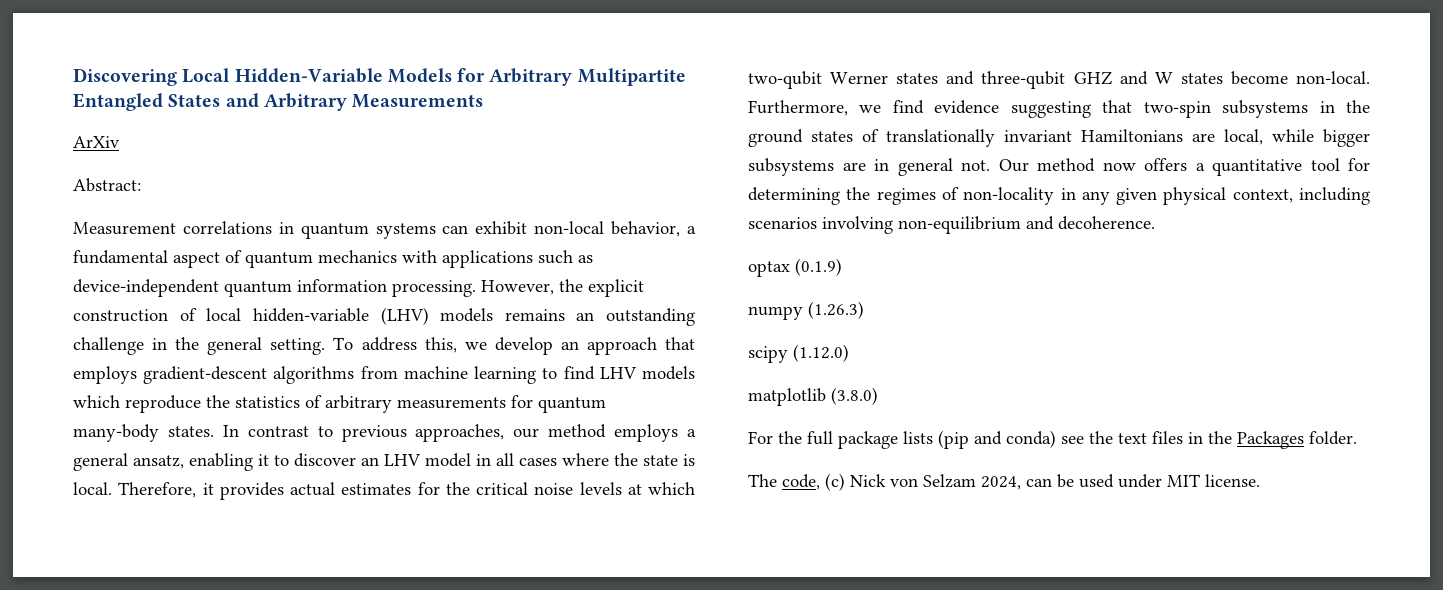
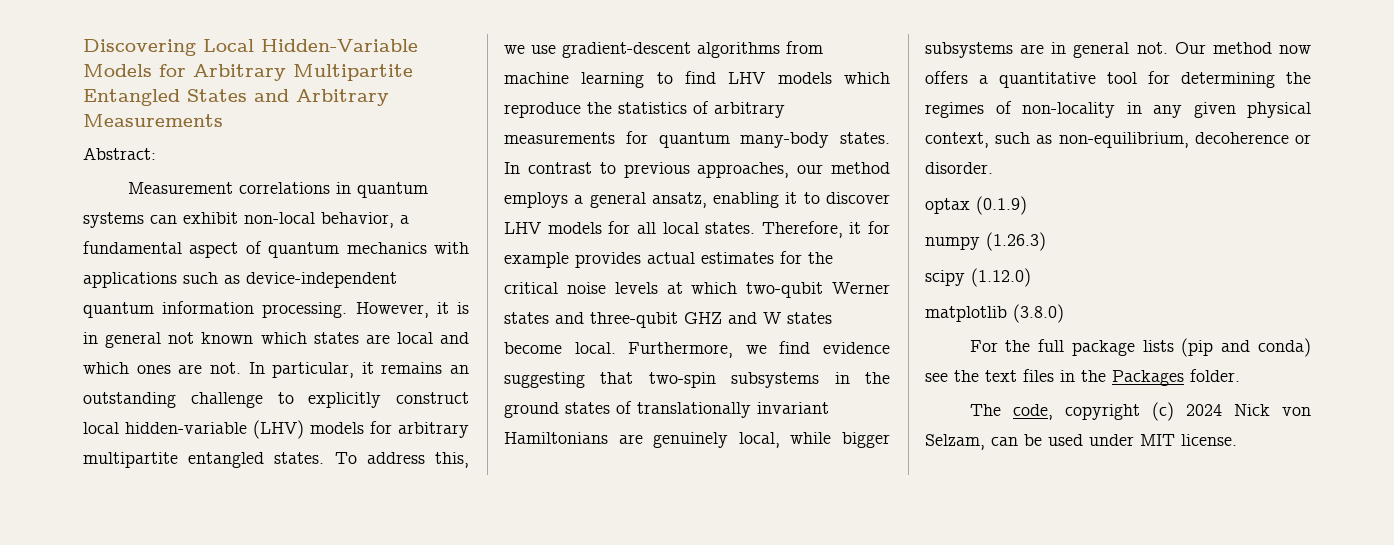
- ArXiv
- However, the explicit construction of local hidden-variable (LHV) models remains an outstanding challenge in the general setting. To address this, we develop an approach that employs gradient-descent algorithms from machine learning to find LHV models which reproduce the statistics of arbitrary measurements for quantum many-body states.
+ However, it is in general not known which states are local and which ones are not. In particular, it remains an outstanding challenge to explicitly construct local hidden-variable (LHV) models for arbitrary multipartite entangled states. To address this, we use gradient-descent algorithms from machine learning to find LHV models which reproduce the statistics of arbitrary measurements for quantum many-body states.
- In contrast to previous approaches, our method employs a general ansatz, enabling it to discover an LHV model in all cases where the state is local. Therefore, it provides actual estimates for the critical noise levels at which two-qubit Werner states and three-qubit GHZ and W states become non-local.
+ In contrast to previous approaches, our method employs a general ansatz, enabling it to discover LHV models for all local states. Therefore, it for example provides actual estimates for the critical noise levels at which two-qubit Werner states and three-qubit GHZ and W states become local.
- Furthermore, we find evidence suggesting that two-spin subsystems in the ground states of translationally invariant Hamiltonians are local, while bigger subsystems are in general not.
+ Furthermore, we find evidence suggesting that two-spin subsystems in the ground states of translationally invariant Hamiltonians are genuinely local, while bigger subsystems are in general not.
- Our method now offers a quantitative tool for determining the regimes of non-locality in any given physical context, including scenarios involving non-equilibrium and decoherence.
+ Our method now offers a quantitative tool for determining the regimes of non-locality in any given physical context, such as non-equilibrium, decoherence or disorder.
- The code, (c) Nick von Selzam 2024, can be used under MIT license.
+ The code, copyright (c) 2024 Nick von Selzam, can be used under MIT license.

